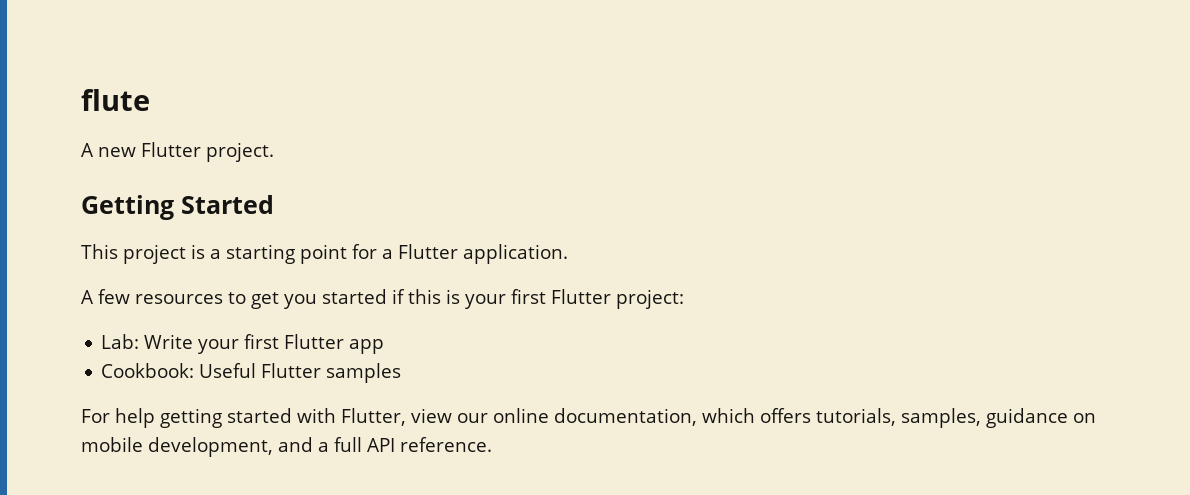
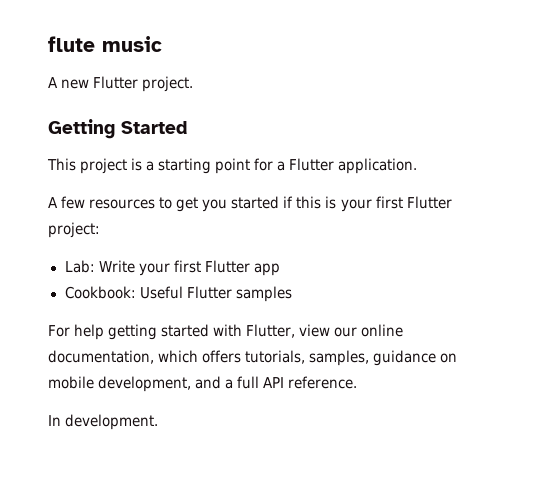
- flute
+ flute music
+ In development.

